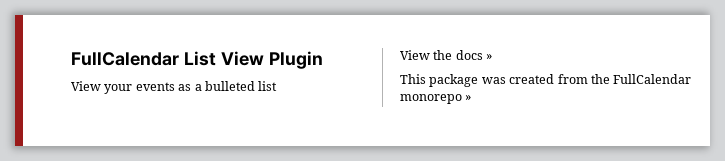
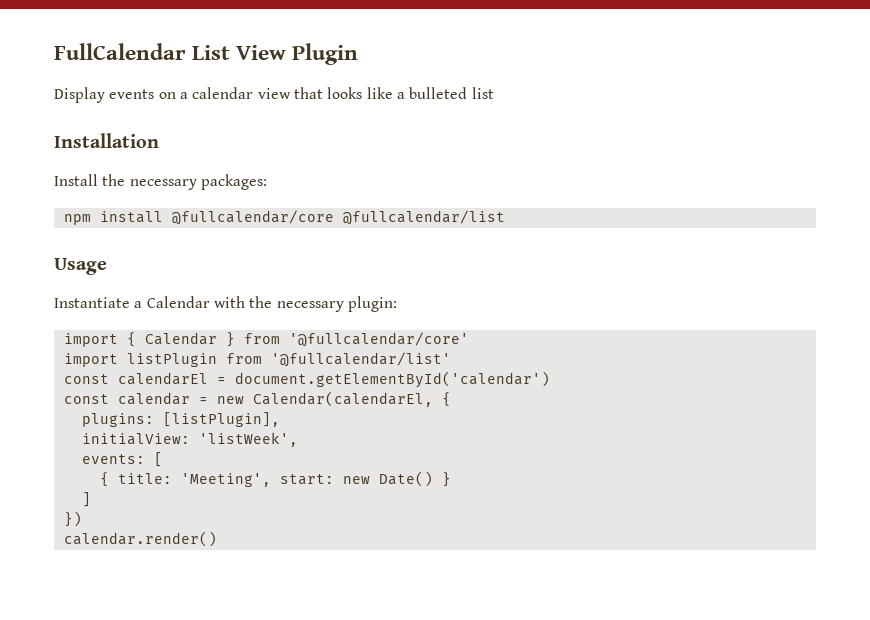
- View your events as a bulleted list
- View the docs »
- This package was created from the FullCalendar monorepo »
+ Display events on a calendar view that looks like a bulleted list
+ Installation
+ Install the necessary packages:
+ npm install @fullcalendar/core @fullcalendar/list
+ Usage
+ Instantiate a Calendar with the necessary plugin:
+ import { Calendar } from '@fullcalendar/core'
+ import listPlugin from '@fullcalendar/list'
+ const calendarEl = document.getElementById('calendar')
+ const calendar = new Calendar(calendarEl, {
+ plugins: [listPlugin],
+ initialView: 'listWeek',
+ events: [
+ { title: 'Meeting', start: new Date() }
+ ]
+ })
+ calendar.render()

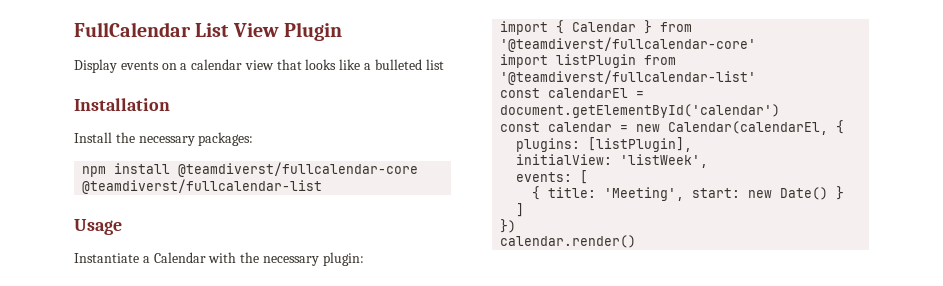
- npm install @fullcalendar/core @fullcalendar/list
+ npm install @teamdiverst/fullcalendar-core @teamdiverst/fullcalendar-list
- import { Calendar } from '@fullcalendar/core'
+ import { Calendar } from '@teamdiverst/fullcalendar-core'
- import listPlugin from '@fullcalendar/list'
+ import listPlugin from '@teamdiverst/fullcalendar-list'

